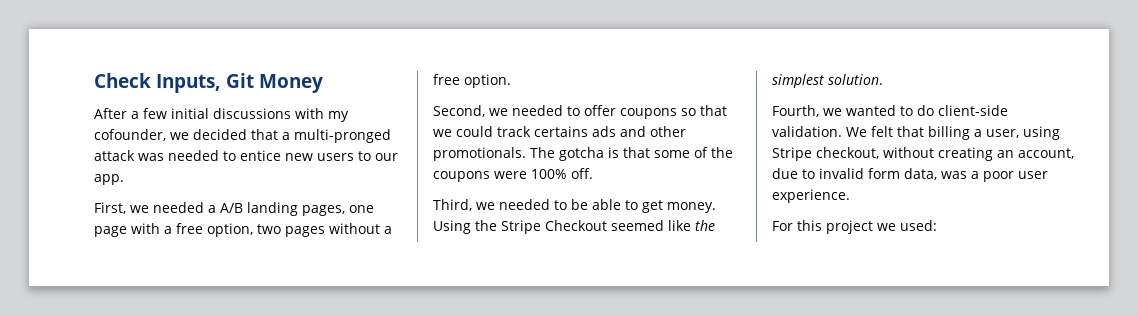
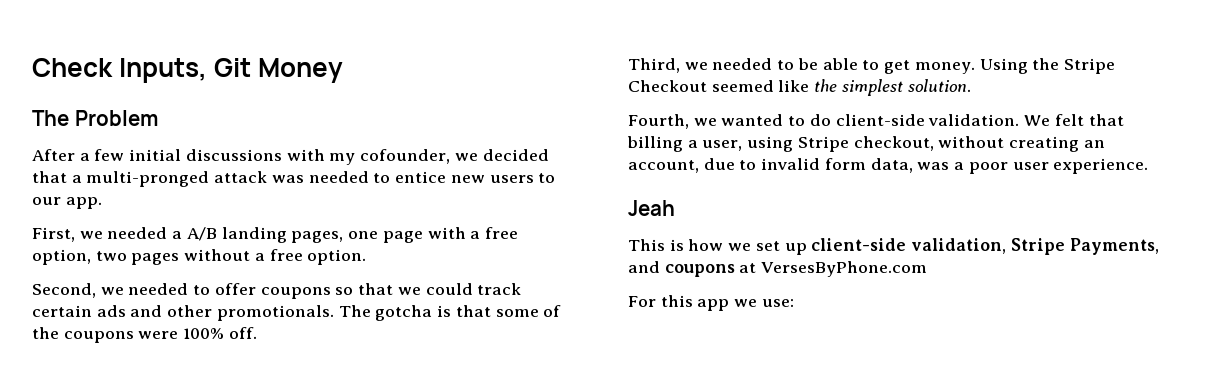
+ The Problem
- Second, we needed to offer coupons so that we could track certains ads and other promotionals.
+ Second, we needed to offer coupons so that we could track certain ads and other promotionals.
+ Jeah
+ This is how we set up client-side validation, Stripe Payments, and coupons at VersesByPhone.com
- For this project we used:
+ For this app we use:

